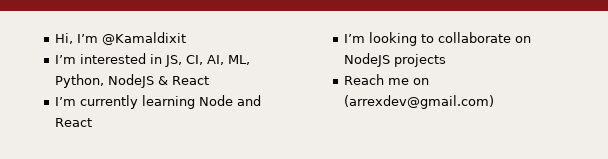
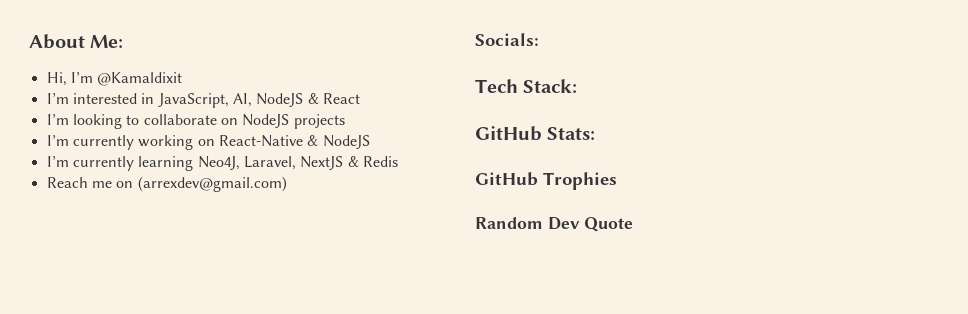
+ About Me:
- I’m interested in JS, CI, AI, ML, Python, NodeJS & React
- I’m currently learning Node and React
+ I’m interested in JavaScript, AI, NodeJS & React
+ I’m currently working on React-Native & NodeJS
+ I’m currently learning Neo4J, Laravel, NextJS & Redis
  Reach me on (arrexdev@gmail.com)
+ Socials:
+ Tech Stack:
+ GitHub Stats:
+ GitHub Trophies
+ Random Dev Quote

